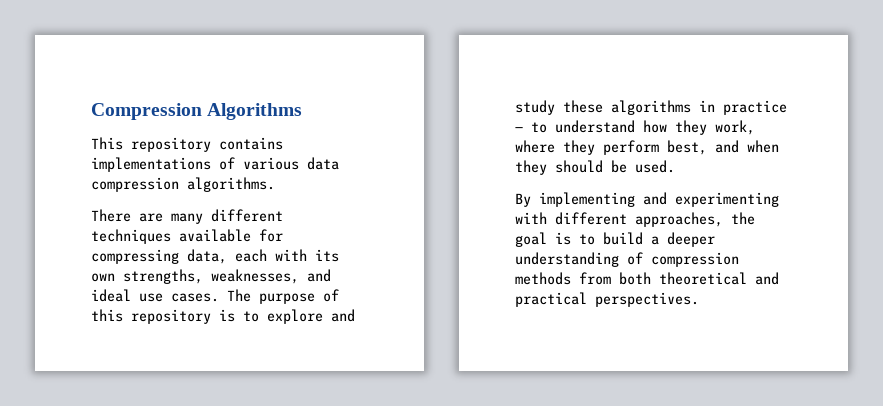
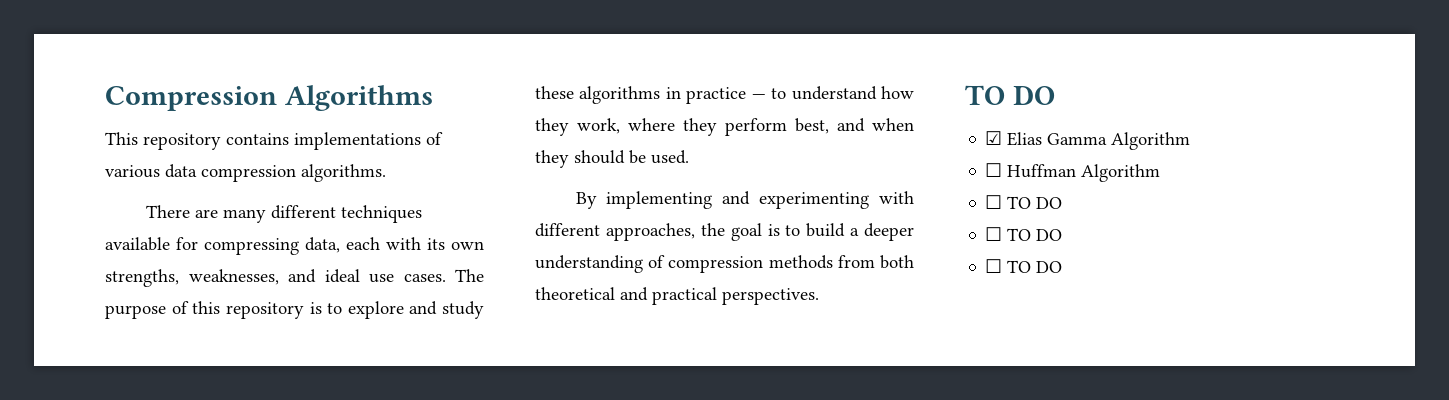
  By implementing and experimenting with different approaches, the goal is to build a deeper understanding of compression methods from both theoretical and practical perspectives.
+ TO DO
+ ☑ Elias Gamma Algorithm
+ ☐ Huffman Algorithm
+ ☐ TO DO
+ ☐ TO DO
+ ☐ TO DO

